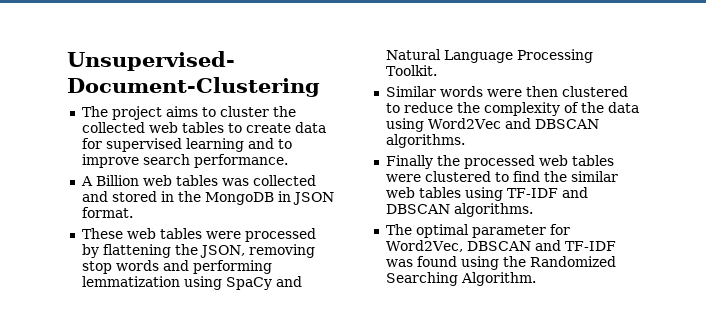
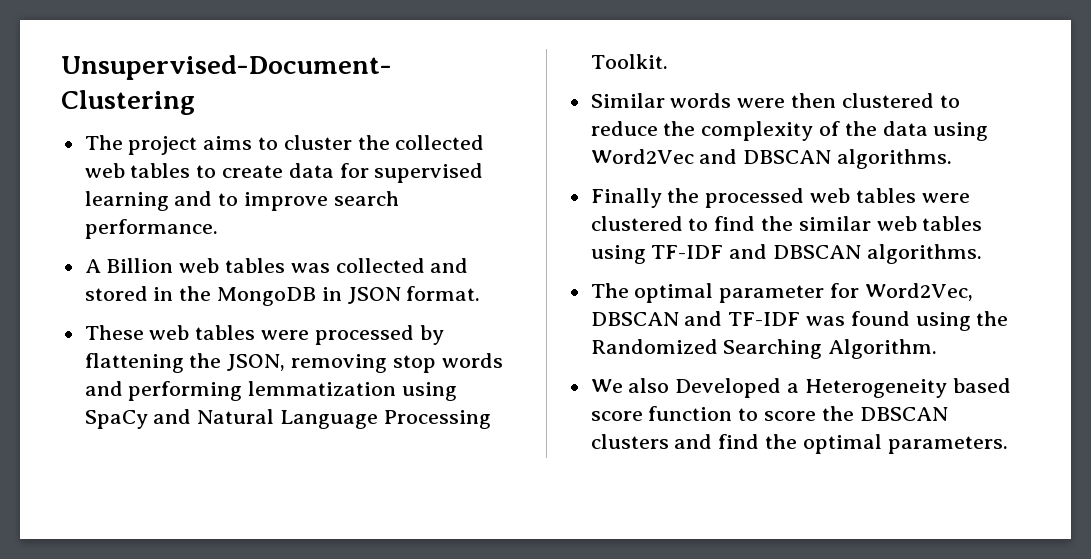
+ We also Developed a Heterogeneity based score function to score the DBSCAN clusters and find the optimal parameters.

